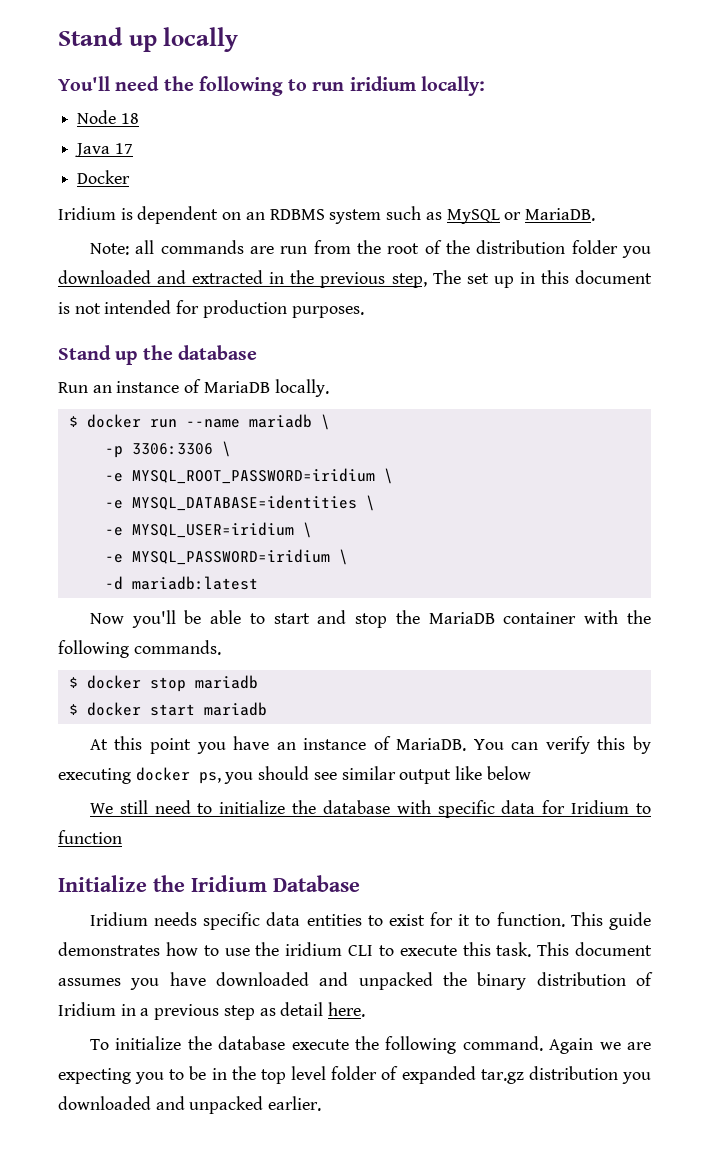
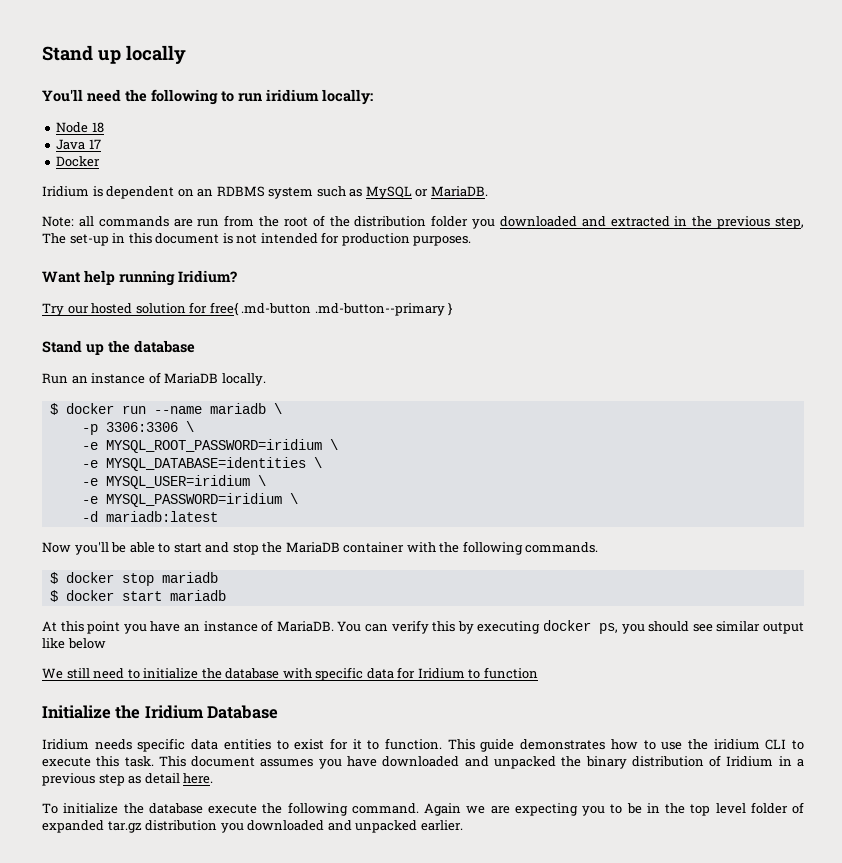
- Note: all commands are run from the root of the distribution folder you downloaded and extracted in the previous step, The set up in this document is not intended for production purposes.
+ Note: all commands are run from the root of the distribution folder you downloaded and extracted in the previous step, The set-up in this document is not intended for production purposes.
+ Want help running Iridium?
+ Try our hosted solution for free{ .md-button .md-button--primary }

